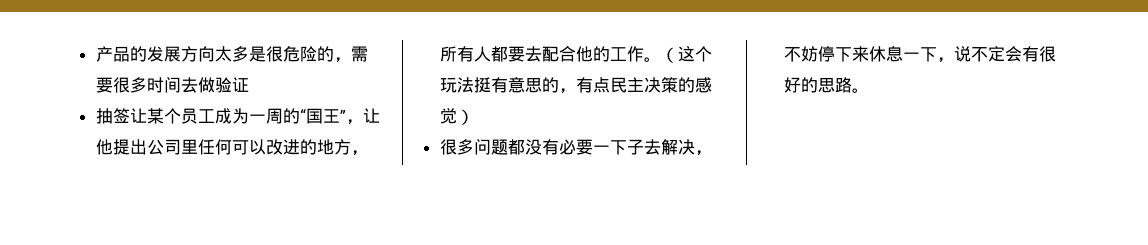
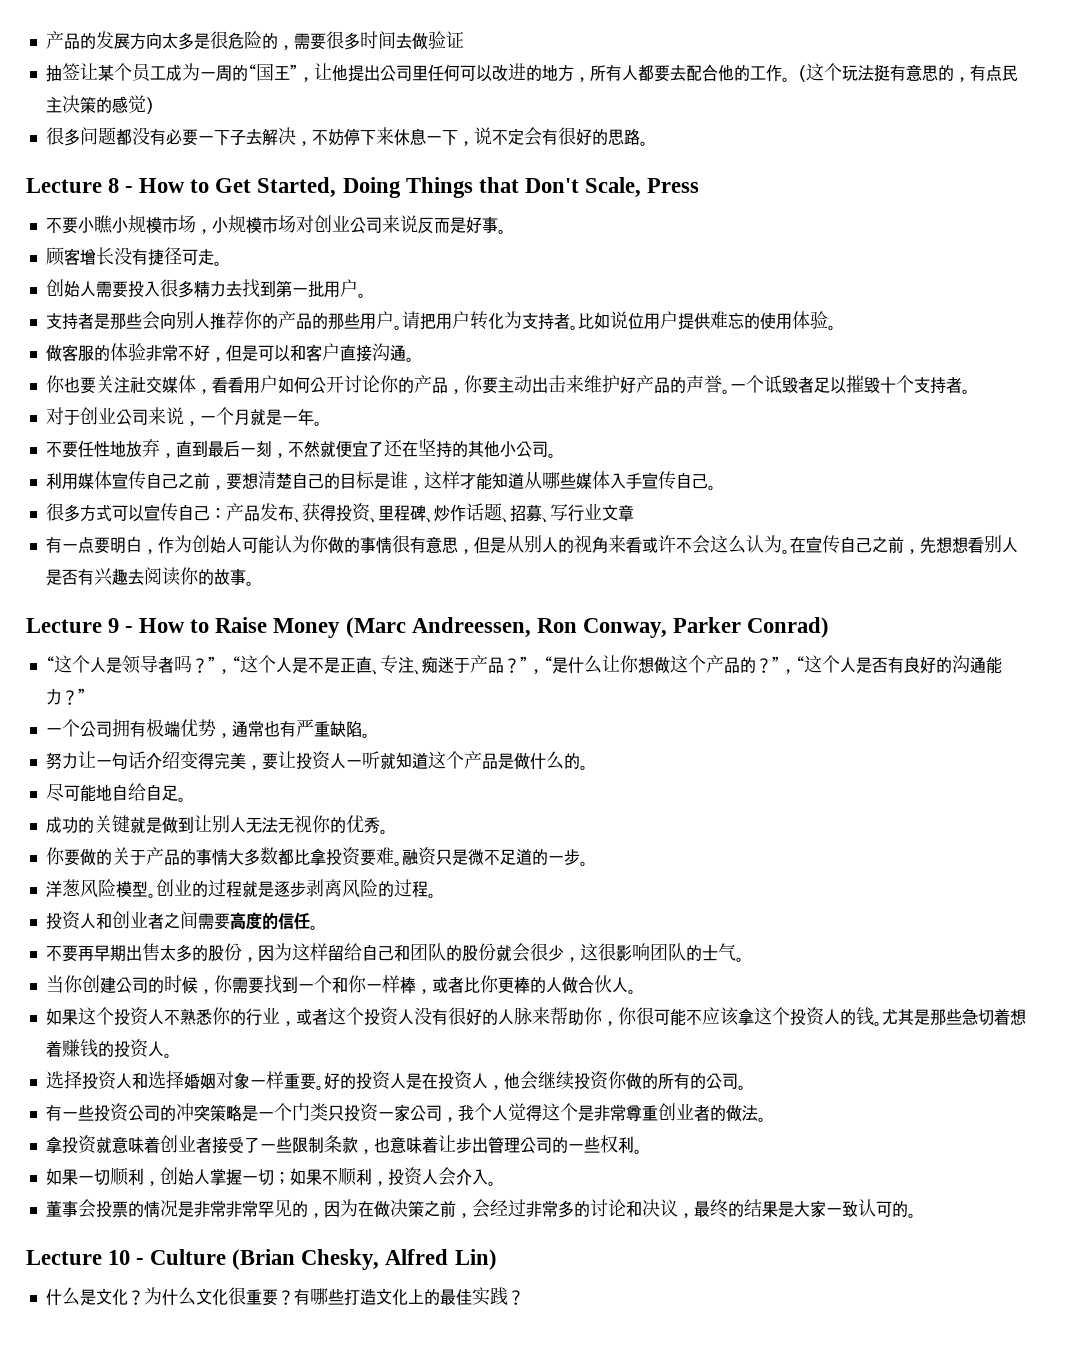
+ Lecture 8 - How to Get Started, Doing Things that Don't Scale, Press
+ 不要小瞧小规模市场，小规模市场对创业公司来说反而是好事。
+ 顾客增长没有捷径可走。
+ 创始人需要投入很多精力去找到第一批用户。
+ 支持者是那些会向别人推荐你的产品的那些用户。请把用户转化为支持者。比如说位用户提供难忘的使用体验。
+ 做客服的体验非常不好，但是可以和客户直接沟通。
+ 你也要关注社交媒体，看看用户如何公开讨论你的产品，你要主动出击来维护好产品的声誉。一个诋毁者足以摧毁十个支持者。
+ 对于创业公司来说，一个月就是一年。
+ 不要任性地放弃，直到最后一刻，不然就便宜了还在坚持的其他小公司。
+ 利用媒体宣传自己之前，要想清楚自己的目标是谁，这样才能知道从哪些媒体入手宣传自己。
+ 很多方式可以宣传自己：产品发布、获得投资、里程碑、炒作话题、招募、写行业文章
+ 有一点要明白，作为创始人可能认为你做的事情很有意思，但是从别人的视角来看或许不会这么认为。在宣传自己之前，先想想看别人是否有兴趣去阅读你的故事。
+ Lecture 9 - How to Raise Money (Marc Andreessen, Ron Conway, Parker Conrad)
+ “这个人是领导者吗？”，“这个人是不是正直、专注、痴迷于产品？”，“是什么让你想做这个产品的？”，“这个人是否有良好的沟通能力？”
+ 一个公司拥有极端优势，通常也有严重缺陷。
+ 努力让一句话介绍变得完美，要让投资人一听就知道这个产品是做什么的。
+ 尽可能地自给自足。
+ 成功的关键就是做到让别人无法无视你的优秀。
+ 你要做的关于产品的事情大多数都比拿投资要难。融资只是微不足道的一步。
+ 洋葱风险模型。创业的过程就是逐步剥离风险的过程。
+ 投资人和创业者之间需要高度的信任。
+ 不要再早期出售太多的股份，因为这样留给自己和团队的股份就会很少，这很影响团队的士气。
+ 当你创建公司的时候，你需要找到一个和你一样棒，或者比你更棒的人做合伙人。
+ 如果这个投资人不熟悉你的行业，或者这个投资人没有很好的人脉来帮助你，你很可能不应该拿这个投资人的钱。尤其是那些急切着想着赚钱的投资人。
+ 选择投资人和选择婚姻对象一样重要。好的投资人是在投资人，他会继续投资你做的所有的公司。
+ 有一些投资公司的冲突策略是一个门类只投资一家公司，我个人觉得这个是非常尊重创业者的做法。
+ 拿投资就意味着创业者接受了一些限制条款，也意味着让步出管理公司的一些权利。
+ 如果一切顺利，创始人掌握一切；如果不顺利，投资人会介入。
+ 董事会投票的情况是非常非常罕见的，因为在做决策之前，会经过非常多的讨论和决议，最终的结果是大家一致认可的。
+ Lecture 10 - Culture (Brian Chesky, Alfred Lin)
+ 什么是文化？为什么文化很重要？有哪些打造文化上的最佳实践？

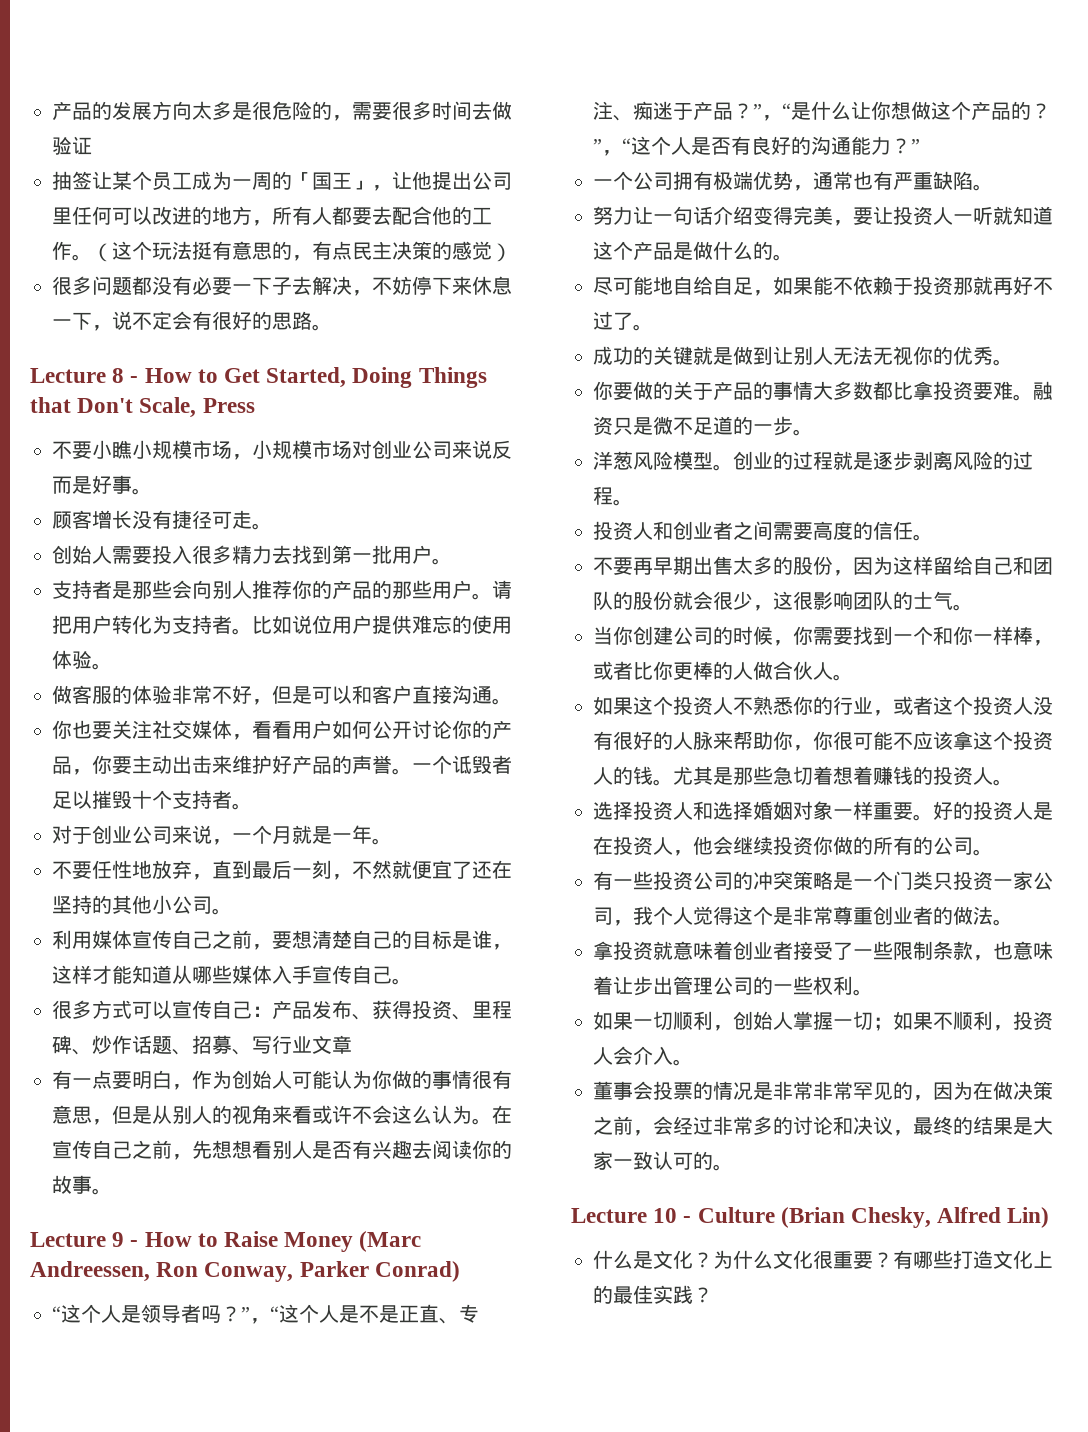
- 抽签让某个员工成为一周的“国王”，让他提出公司里任何可以改进的地方，所有人都要去配合他的工作。
+ 抽签让某个员工成为一周的「国王」，让他提出公司里任何可以改进的地方，所有人都要去配合他的工作。
- 尽可能地自给自足。
+ 尽可能地自给自足，如果能不依赖于投资那就再好不过了。

